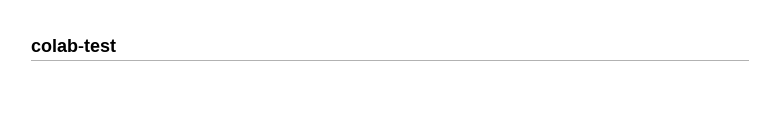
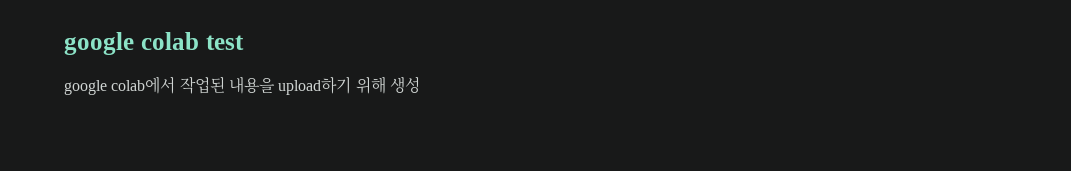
- colab-test
+ google colab test
+ google colab에서 작업된 내용을 upload하기 위해 생성

